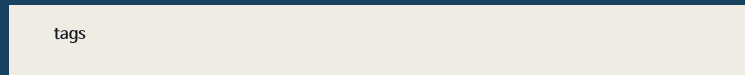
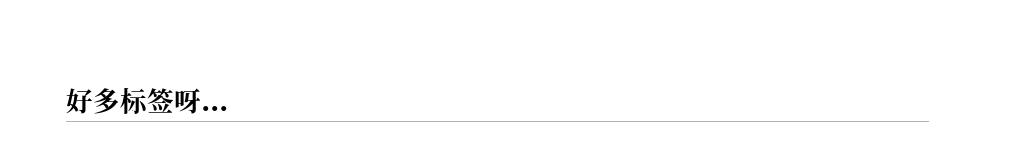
- tags
+ 好多标签呀...

